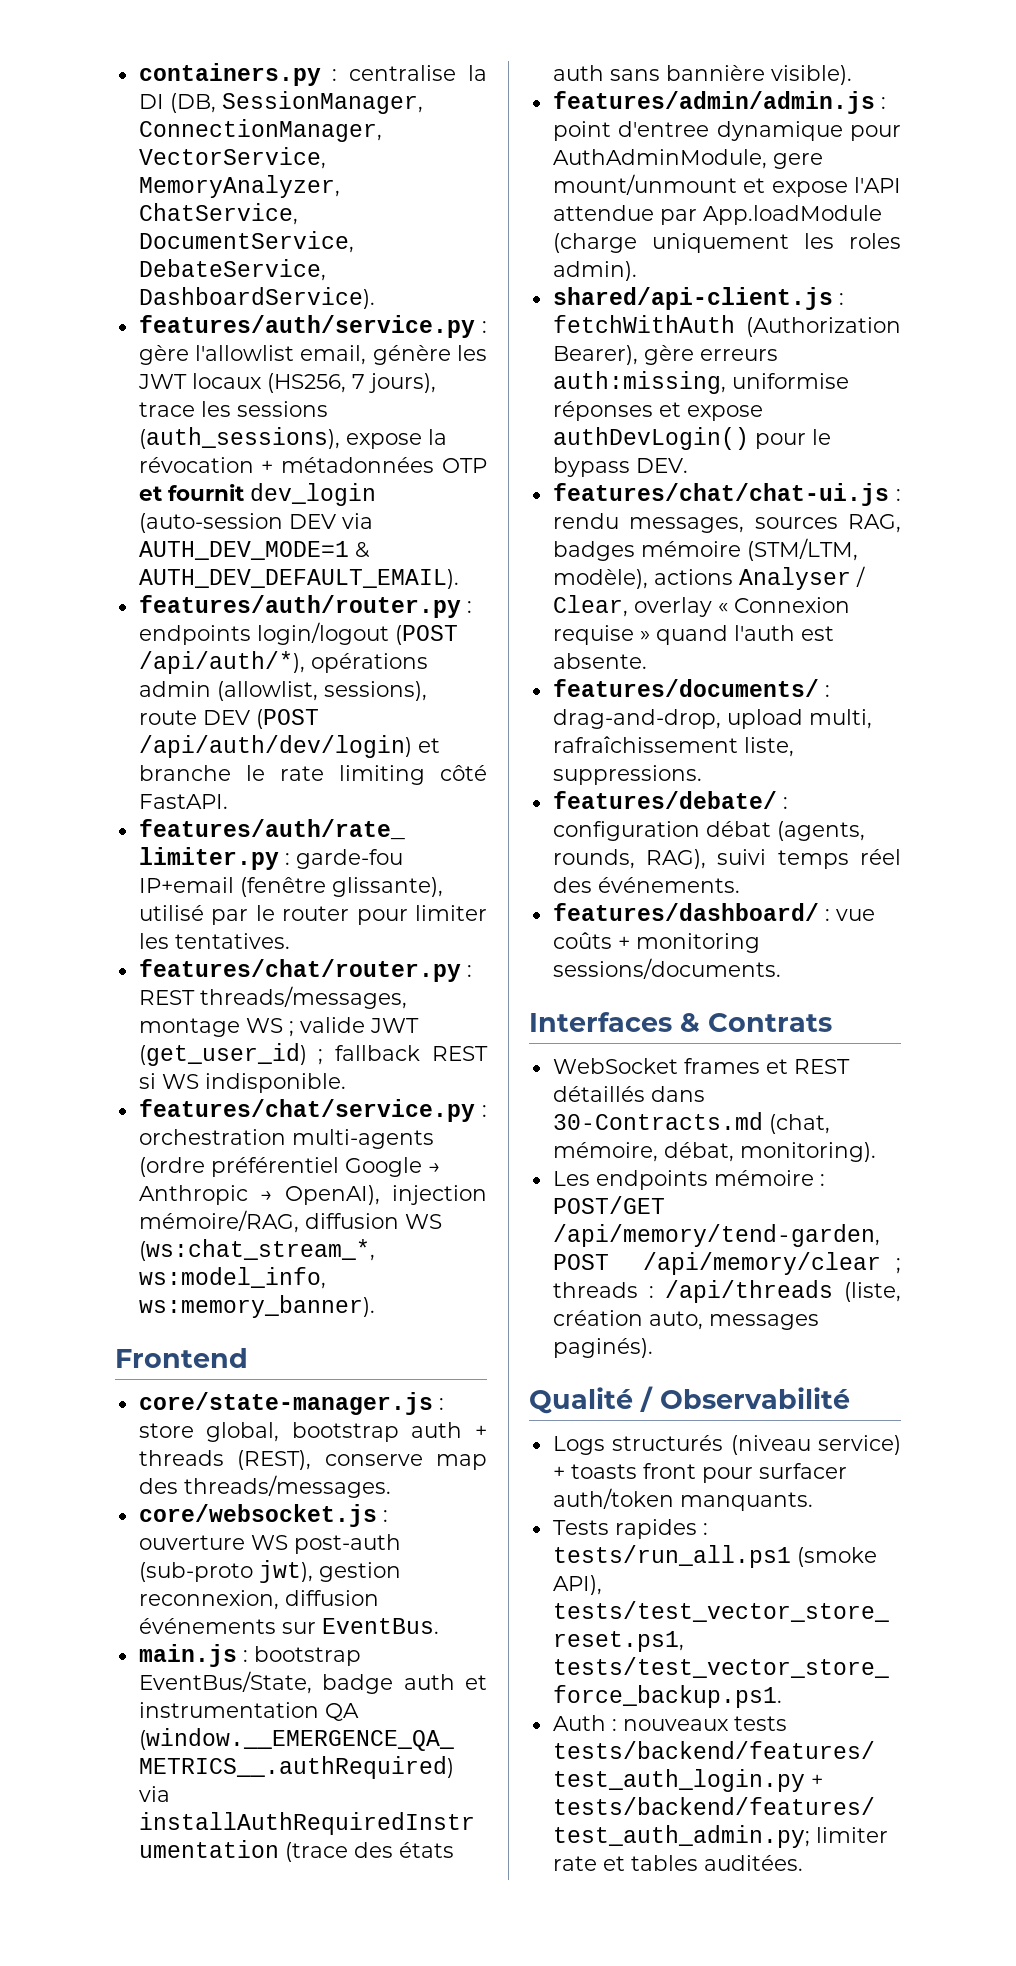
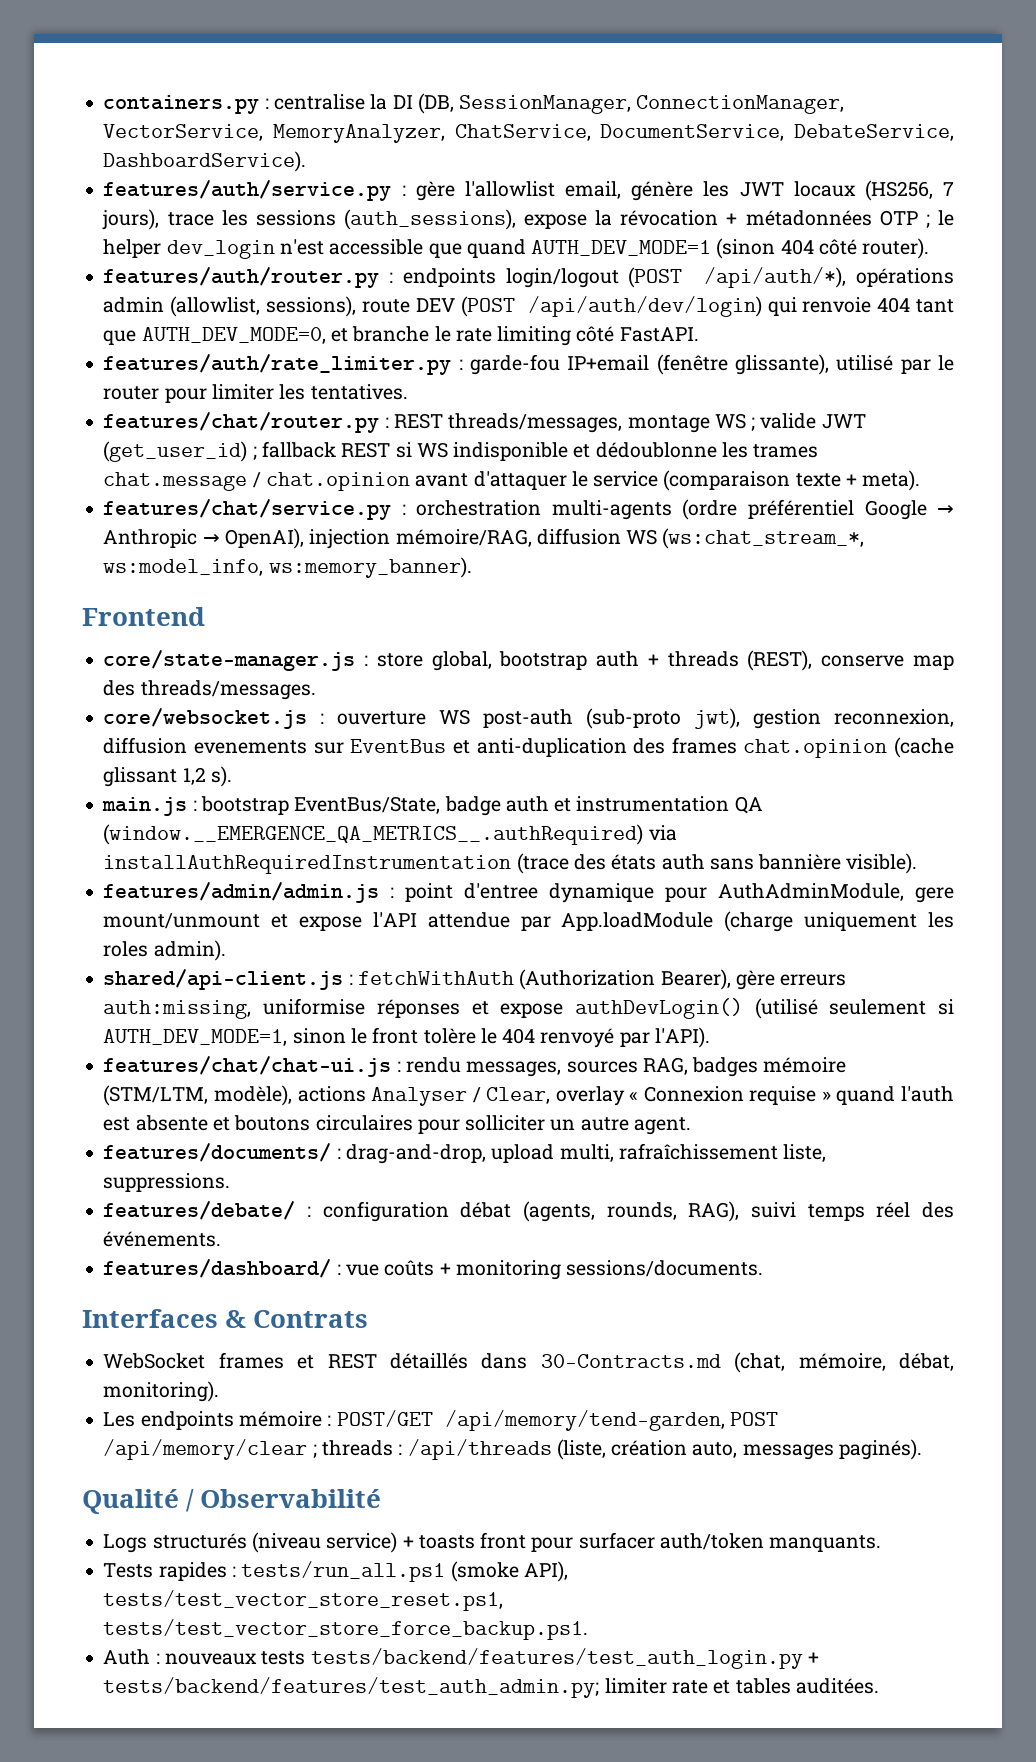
- features/auth/service.py : gère l'allowlist email, génère les JWT locaux (HS256, 7 jours), trace les sessions (auth_sessions), expose la révocation + métadonnées OTP et fournit dev_login (auto-session DEV via AUTH_DEV_MODE=1 & AUTH_DEV_DEFAULT_EMAIL).
+ features/auth/service.py : gère l'allowlist email, génère les JWT locaux (HS256, 7 jours), trace les sessions (auth_sessions), expose la révocation + métadonnées OTP ; le helper dev_login n'est accessible que quand AUTH_DEV_MODE=1 (sinon 404 côté router).
- features/auth/router.py : endpoints login/logout (POST /api/auth/*), opérations admin (allowlist, sessions), route DEV (POST /api/auth/dev/login) et branche le rate limiting côté FastAPI.
+ features/auth/router.py : endpoints login/logout (POST /api/auth/*), opérations admin (allowlist, sessions), route DEV (POST /api/auth/dev/login) qui renvoie 404 tant que AUTH_DEV_MODE=0, et branche le rate limiting côté FastAPI.
- features/chat/router.py : REST threads/messages, montage WS ; valide JWT (get_user_id) ; fallback REST si WS indisponible.
+ features/chat/router.py : REST threads/messages, montage WS ; valide JWT (get_user_id) ; fallback REST si WS indisponible et dédoublonne les trames chat.message / chat.opinion avant d'attaquer le service (comparaison texte + meta).
- core/websocket.js : ouverture WS post-auth (sub-proto jwt), gestion reconnexion, diffusion événements sur EventBus.
+ core/websocket.js : ouverture WS post-auth (sub-proto jwt), gestion reconnexion, diffusion evenements sur EventBus et anti-duplication des frames chat.opinion (cache glissant 1,2 s).
- shared/api-client.js : fetchWithAuth (Authorization Bearer), gère erreurs auth:missing, uniformise réponses et expose authDevLogin() pour le bypass DEV.
+ shared/api-client.js : fetchWithAuth (Authorization Bearer), gère erreurs auth:missing, uniformise réponses et expose authDevLogin() (utilisé seulement si AUTH_DEV_MODE=1, sinon le front tolère le 404 renvoyé par l'API).
- features/chat/chat-ui.js : rendu messages, sources RAG, badges mémoire (STM/LTM, modèle), actions Analyser / Clear, overlay « Connexion requise » quand l'auth est absente.
+ features/chat/chat-ui.js : rendu messages, sources RAG, badges mémoire (STM/LTM, modèle), actions Analyser / Clear, overlay « Connexion requise » quand l'auth est absente et boutons circulaires pour solliciter un autre agent.

